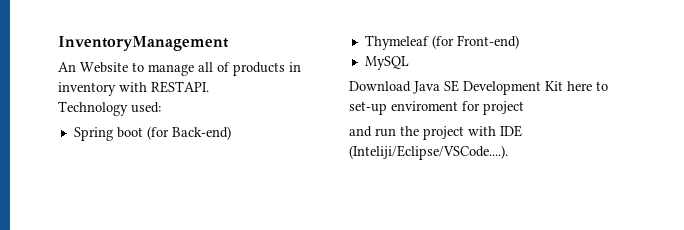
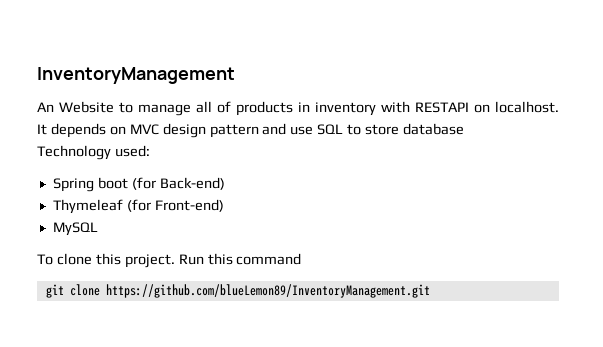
- An Website to manage all of products in inventory with RESTAPI.
+ An Website to manage all of products in inventory with RESTAPI on localhost. It depends on MVC design pattern and use SQL to store database
- Download Java SE Development Kit here to set-up enviroment for project
- and run the project with IDE (Inteliji/Eclipse/VSCode....).
+ To clone this project. Run this command
+ git clone https://github.com/blueLemon89/InventoryManagement.git

